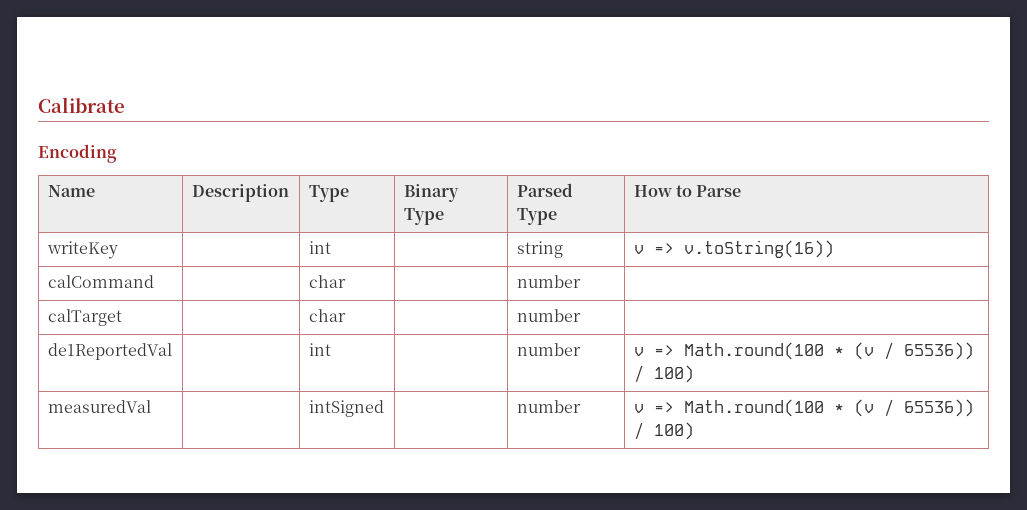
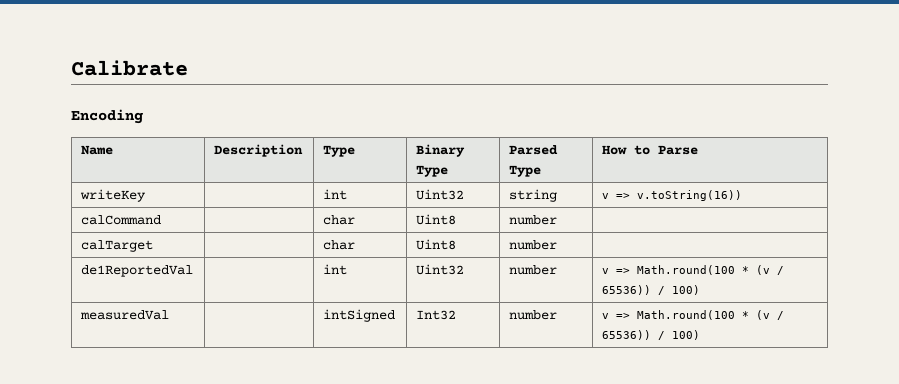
- writeKey | | int | | string | v => v.toString(16))
+ writeKey | | int | Uint32 | string | v => v.toString(16))
- calCommand | | char | | number |
+ calCommand | | char | Uint8 | number |
- calTarget | | char | | number |
+ calTarget | | char | Uint8 | number |
- de1ReportedVal | | int | | number | v => Math.round(100 * (v / 65536)) / 100)
+ de1ReportedVal | | int | Uint32 | number | v => Math.round(100 * (v / 65536)) / 100)
- measuredVal | | intSigned | | number | v => Math.round(100 * (v / 65536)) / 100)
+ measuredVal | | intSigned | Int32 | number | v => Math.round(100 * (v / 65536)) / 100)

